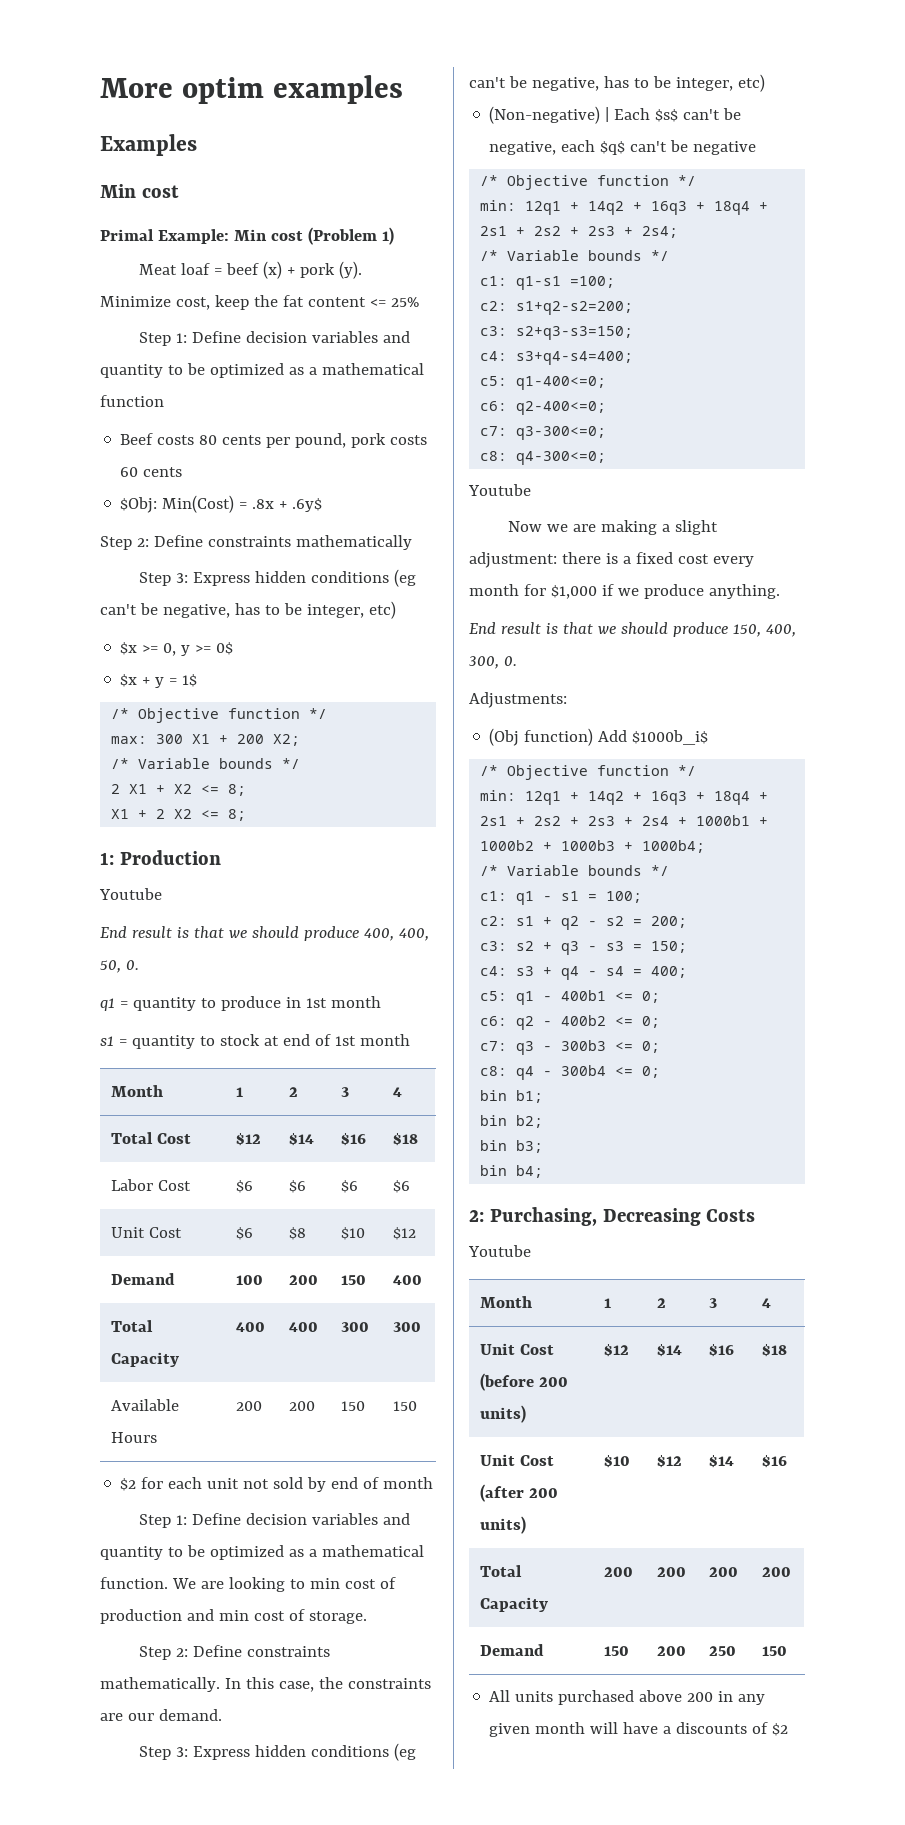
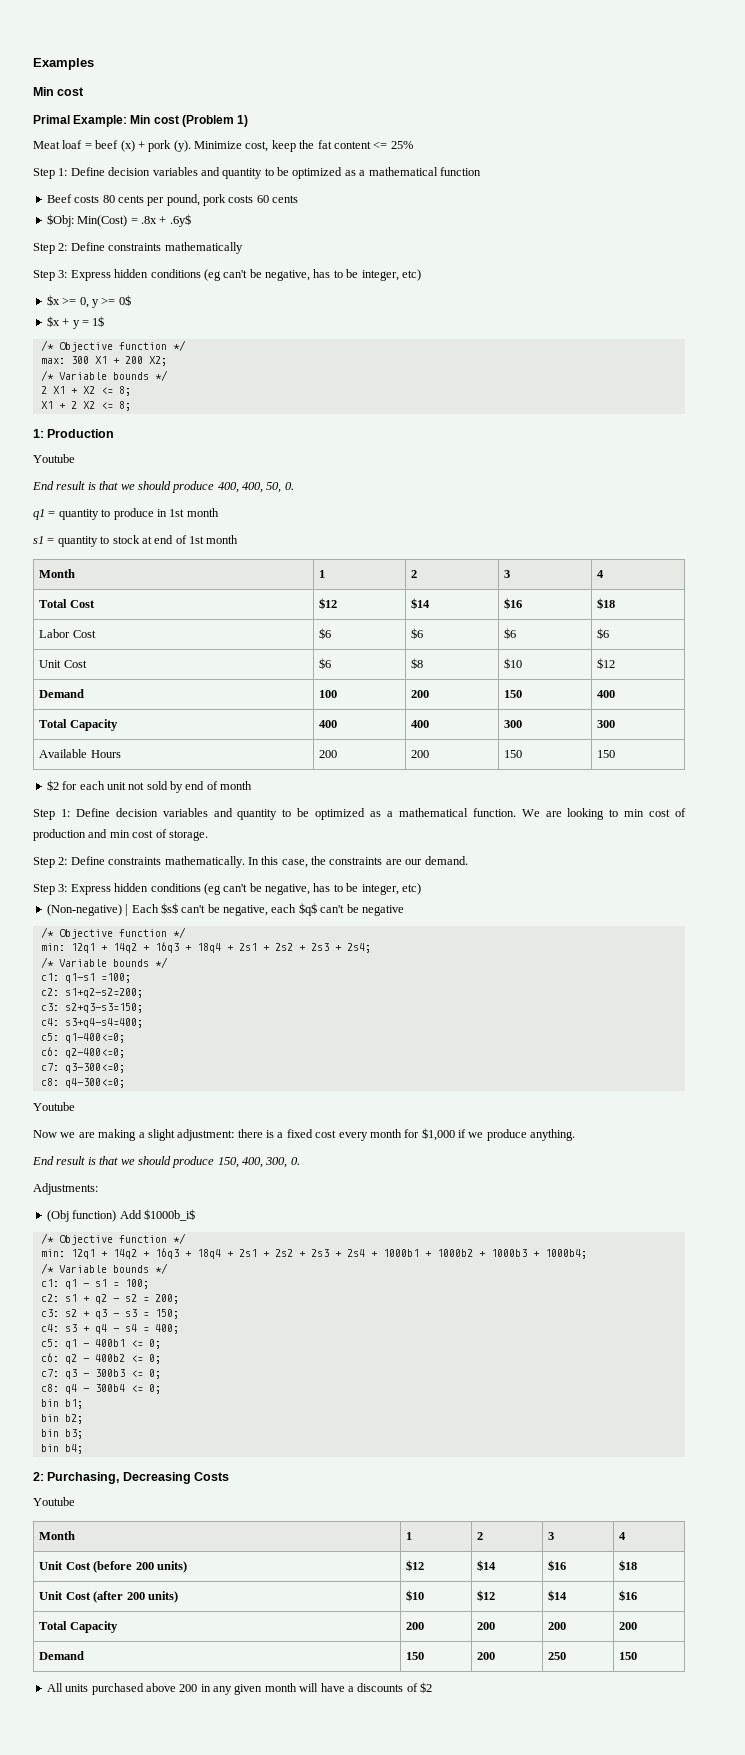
- More optim examples

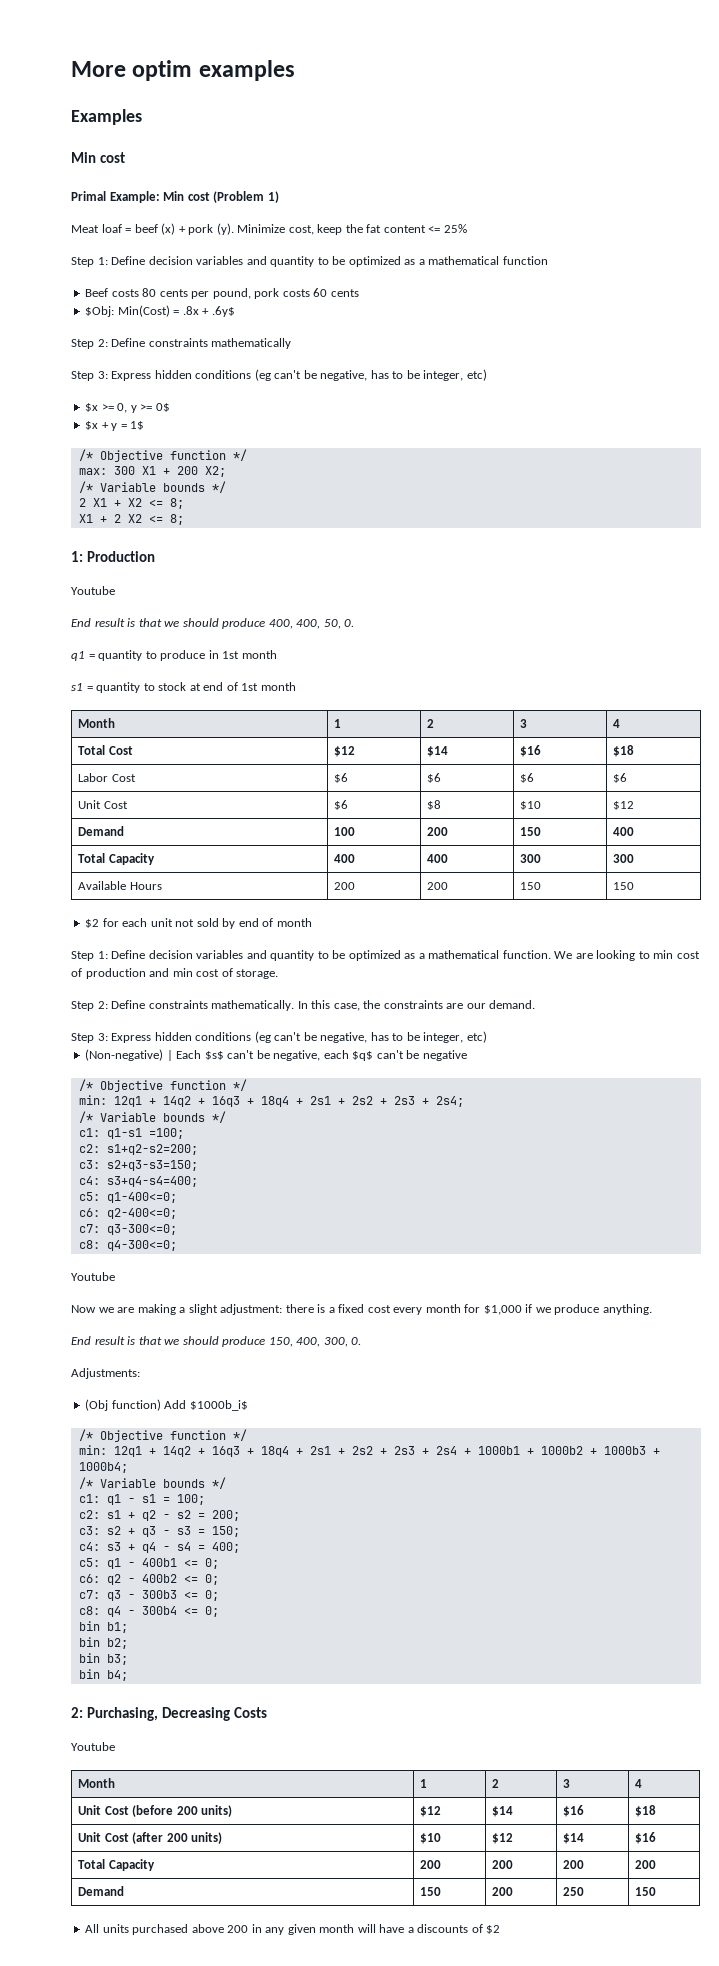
+ More optim examples

